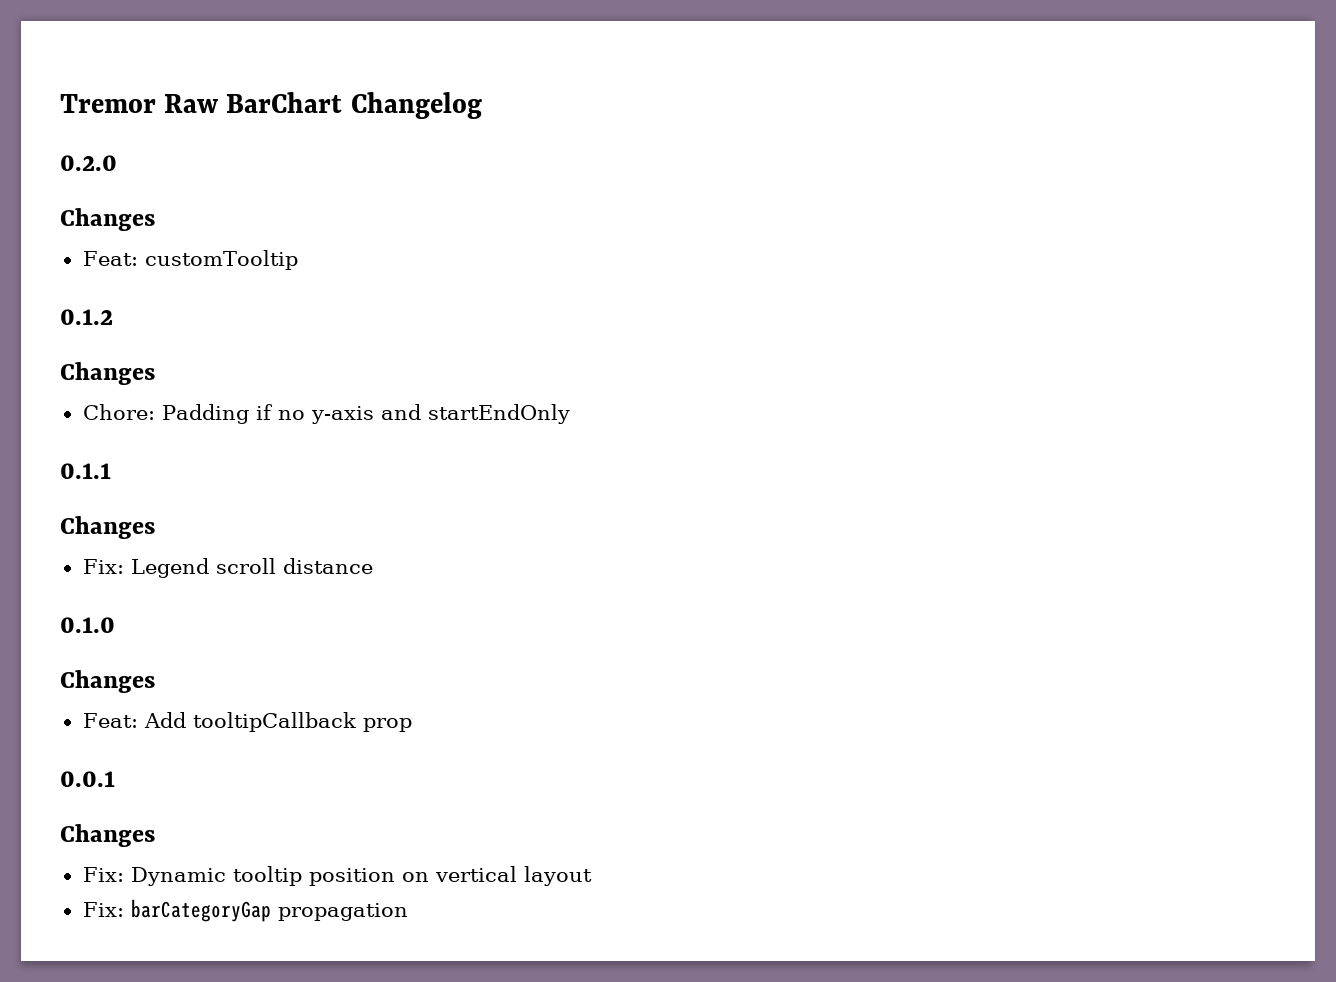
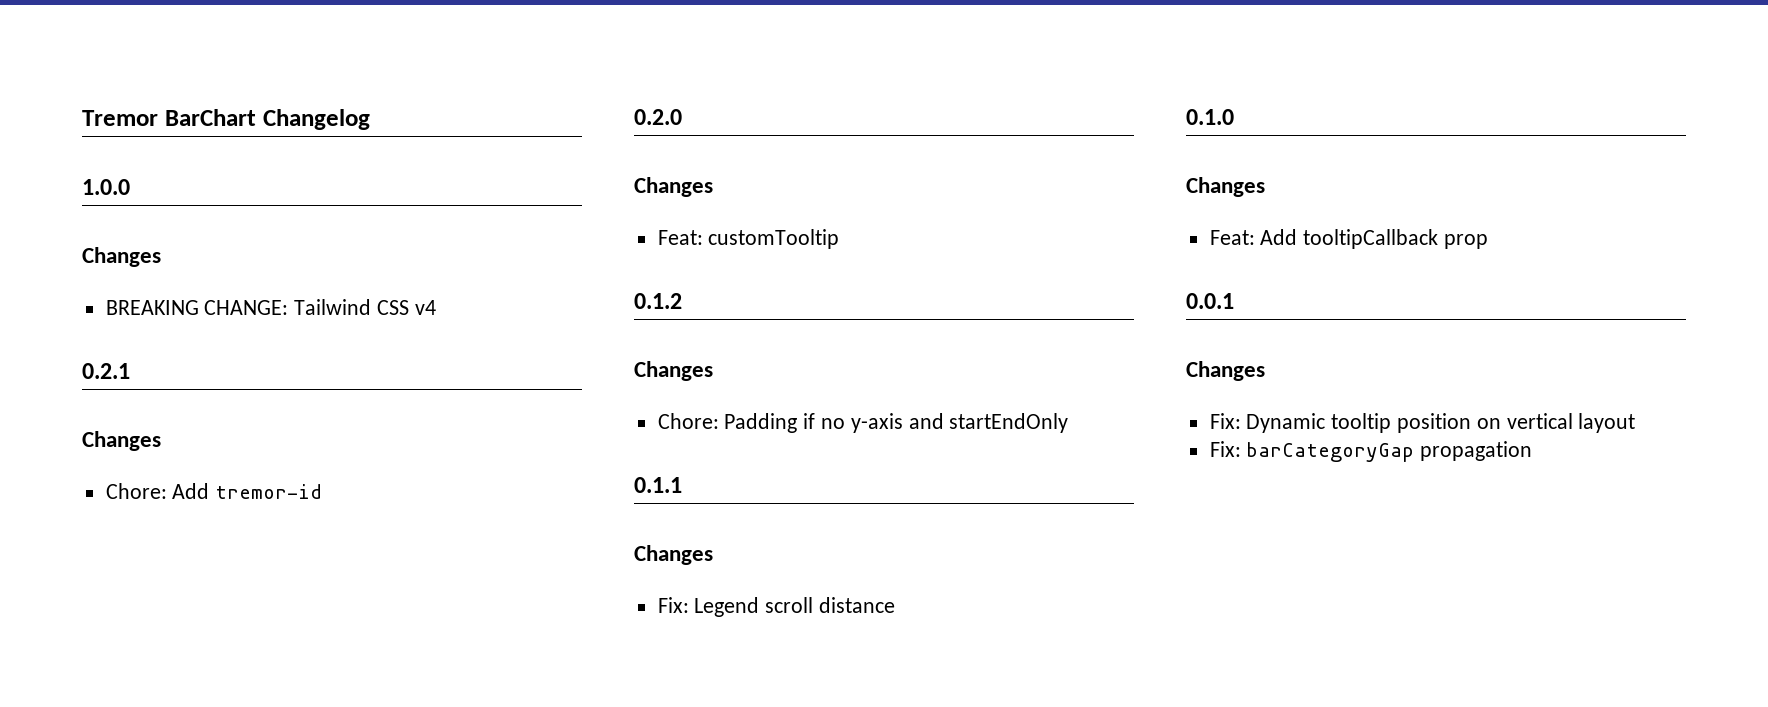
- Tremor Raw BarChart Changelog
+ Tremor BarChart Changelog
+ 1.0.0
+ Changes
+ BREAKING CHANGE: Tailwind CSS v4
+ 0.2.1
+ Changes
+ Chore: Add tremor-id

